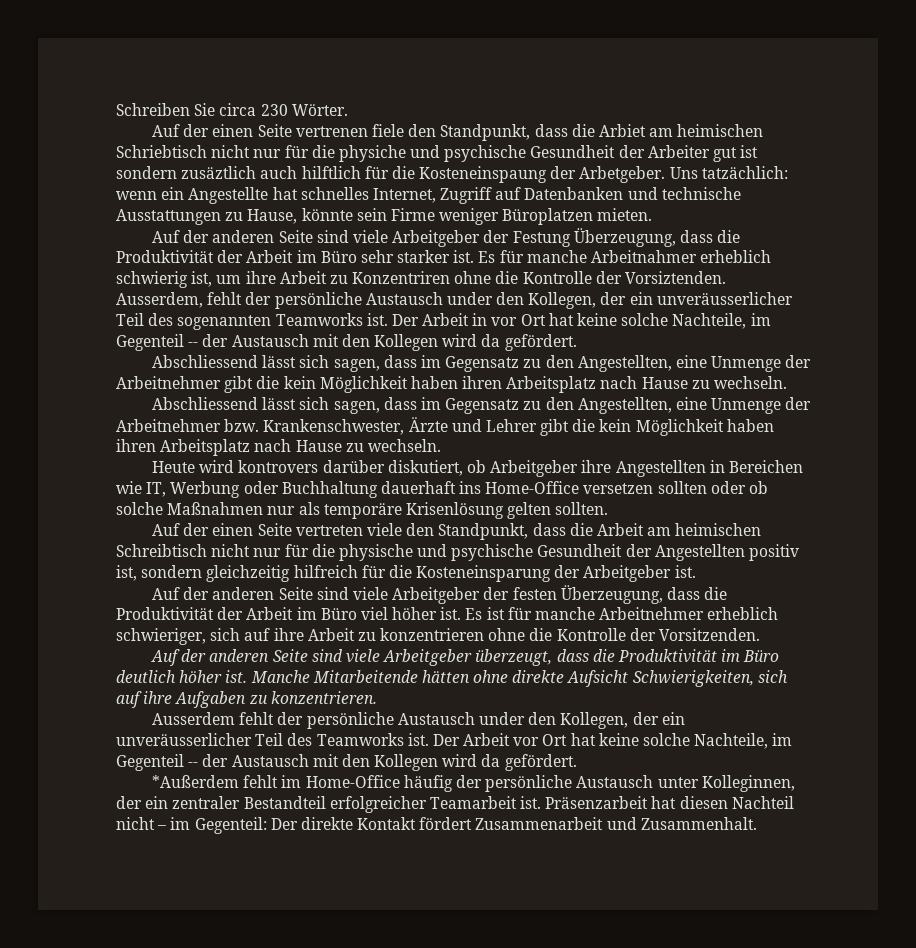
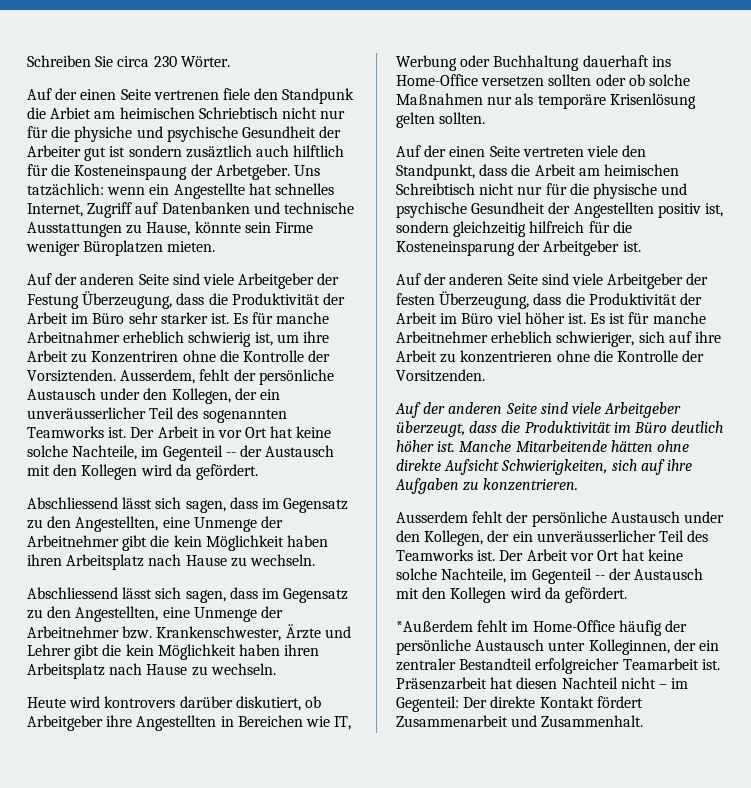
- Auf der einen Seite vertrenen fiele den Standpunkt, dass die Arbiet am heimischen Schriebtisch nicht nur für die physiche und psychische Gesundheit der Arbeiter gut ist sondern zusäztlich auch hilftlich für die Kosteneinspaung der Arbetgeber.
+ Auf der einen Seite vertrenen fiele den Standpunk die Arbiet am heimischen Schriebtisch nicht nur für die physiche und psychische Gesundheit der Arbeiter gut ist sondern zusäztlich auch hilftlich für die Kosteneinspaung der Arbetgeber.

